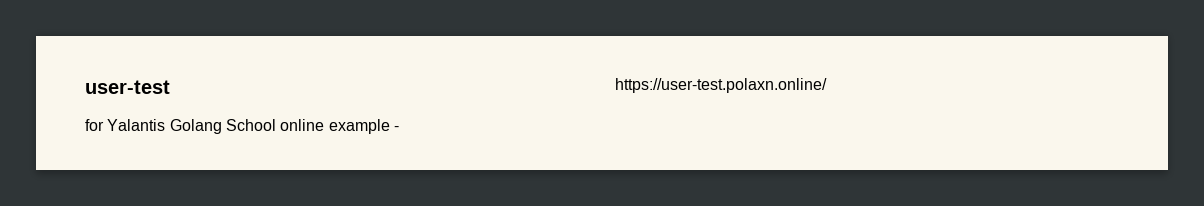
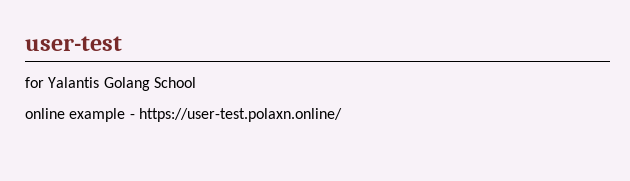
- for Yalantis Golang School online example - https://user-test.polaxn.online/
+ for Yalantis Golang School
+ online example - https://user-test.polaxn.online/

